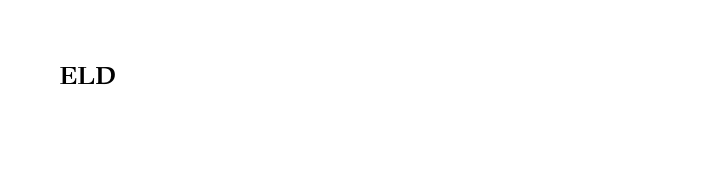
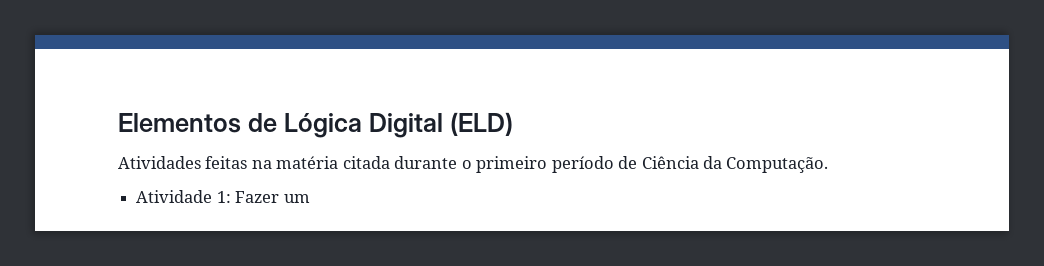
- ELD
+ Elementos de Lógica Digital (ELD)
+ Atividades feitas na matéria citada durante o primeiro período de Ciência da Computação.
+ Atividade 1: Fazer um

